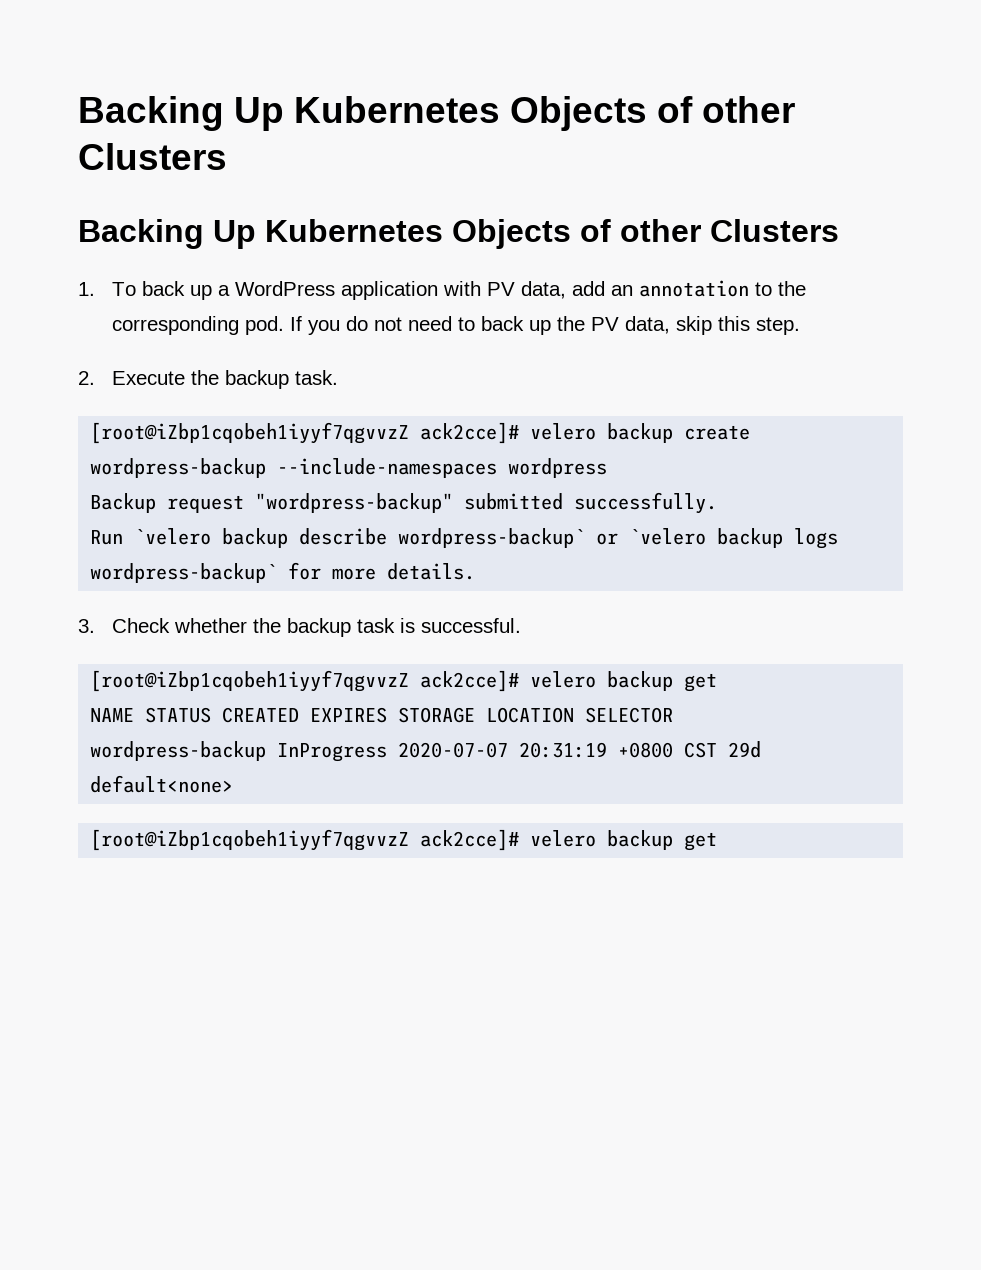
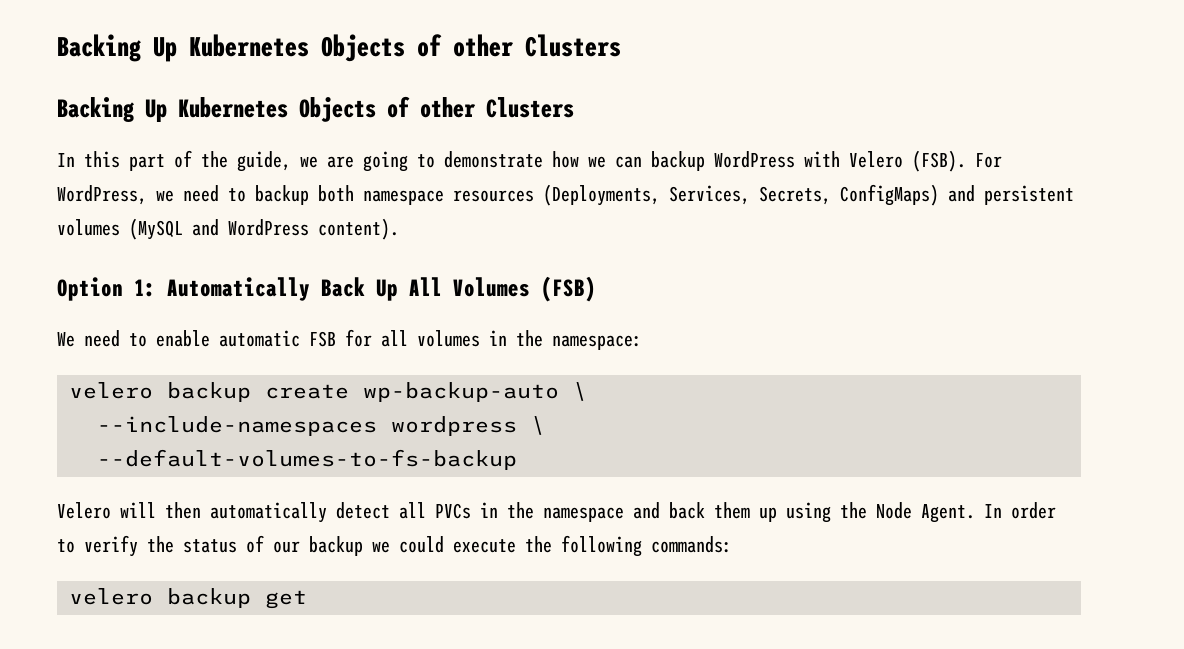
- 1. To back up a WordPress application with PV data, add an annotation to the corresponding pod. If you do not need to back up the PV data, skip this step.
- 2. Execute the backup task.
- [root@iZbp1cqobeh1iyyf7qgvvzZ ack2cce]# velero backup create wordpress-backup --include-namespaces wordpress
- Backup request "wordpress-backup" submitted successfully.
- Run `velero backup describe wordpress-backup` or `velero backup logs wordpress-backup` for more details.
- 3. Check whether the backup task is successful.
- [root@iZbp1cqobeh1iyyf7qgvvzZ ack2cce]# velero backup get
- NAME STATUS CREATED EXPIRES STORAGE LOCATION SELECTOR
- wordpress-backup InProgress 2020-07-07 20:31:19 +0800 CST 29d default<none>
- [root@iZbp1cqobeh1iyyf7qgvvzZ ack2cce]# velero backup get
+ In this part of the guide, we are going to demonstrate how we can backup WordPress with Velero (FSB). For WordPress, we need to backup both namespace resources (Deployments, Services, Secrets, ConfigMaps) and persistent volumes (MySQL and WordPress content).
+ Option 1: Automatically Back Up All Volumes (FSB)
+ We need to enable automatic FSB for all volumes in the namespace:
+ velero backup create wp-backup-auto \
+ --include-namespaces wordpress \
+ --default-volumes-to-fs-backup
+ Velero will then automatically detect all PVCs in the namespace and back them up using the Node Agent. In order to verify the status of our backup we could execute the following commands:
+ velero backup get

